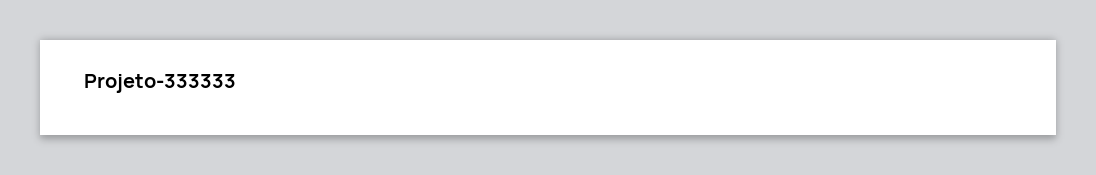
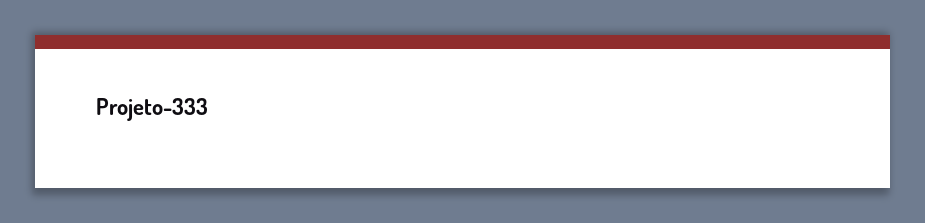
- Projeto-333333
+ Projeto-333

